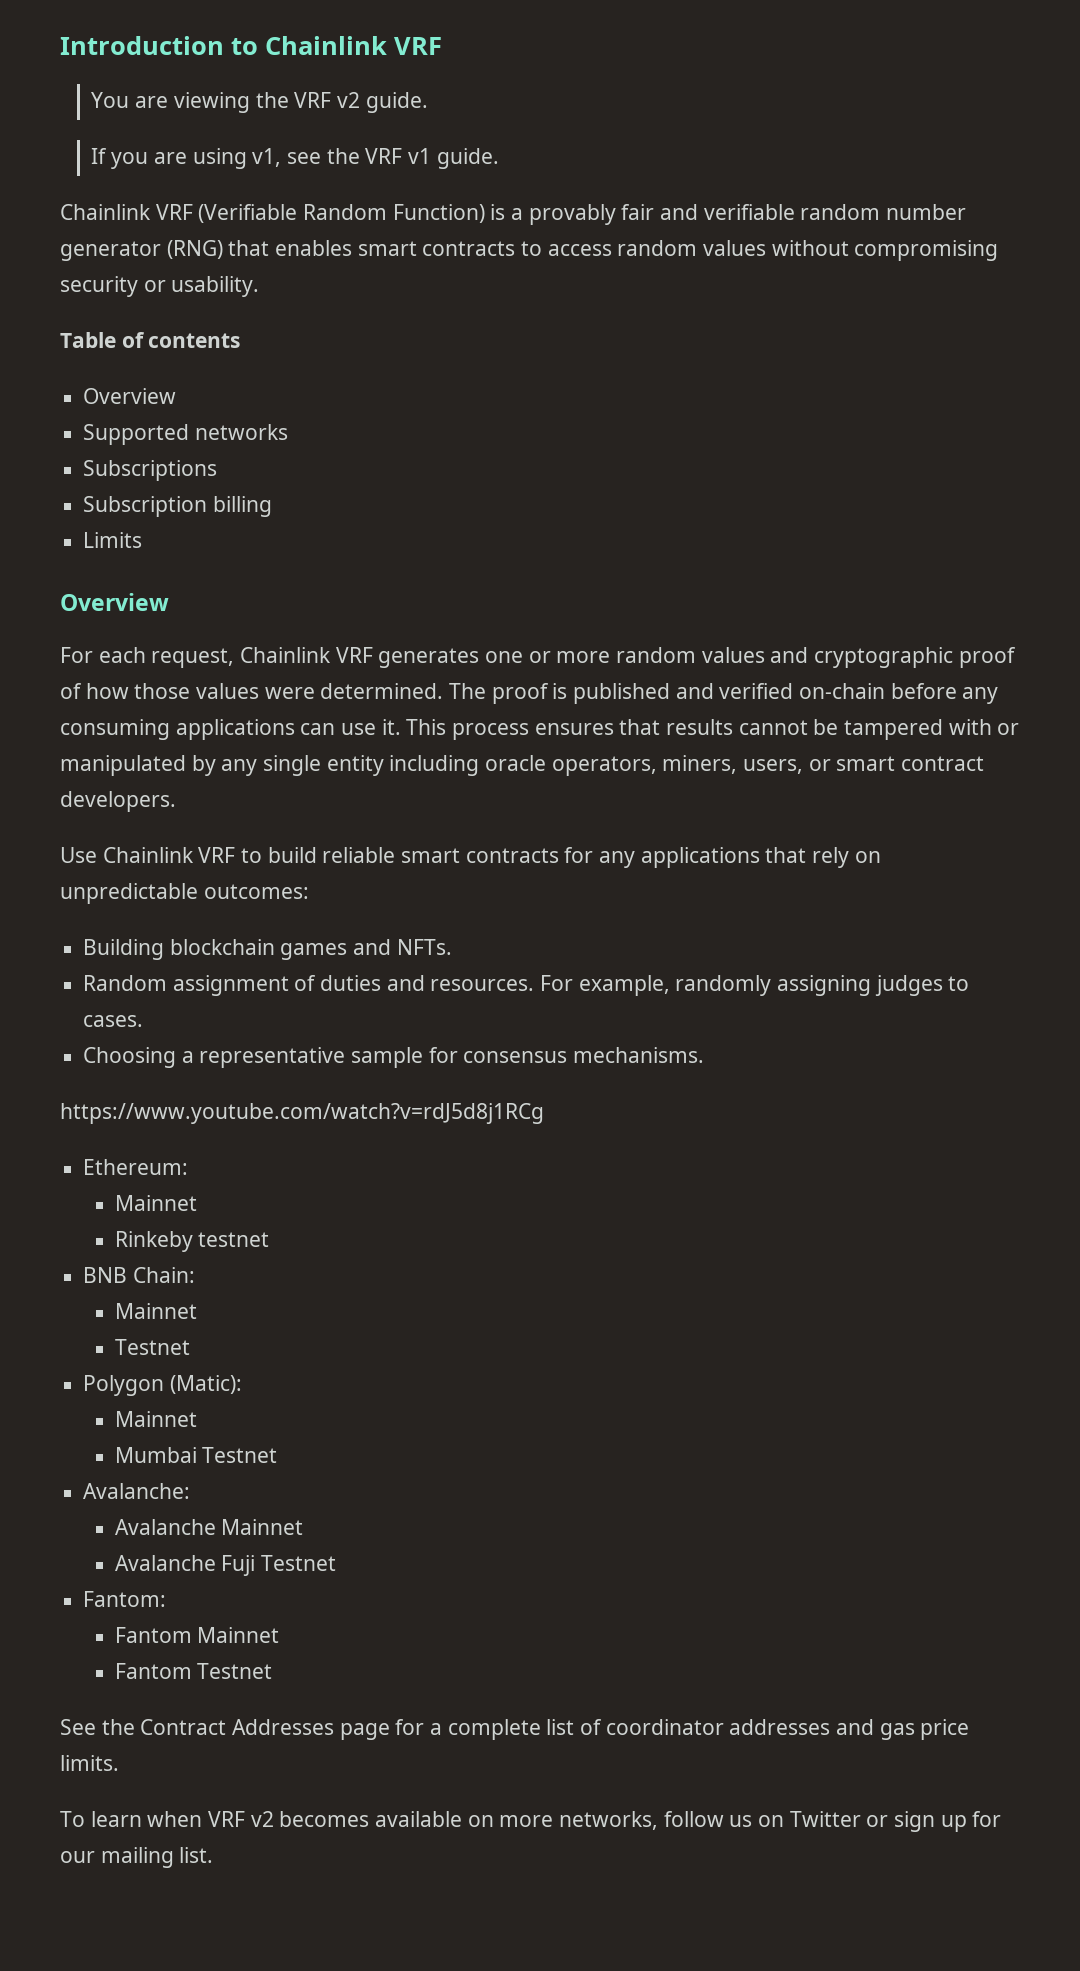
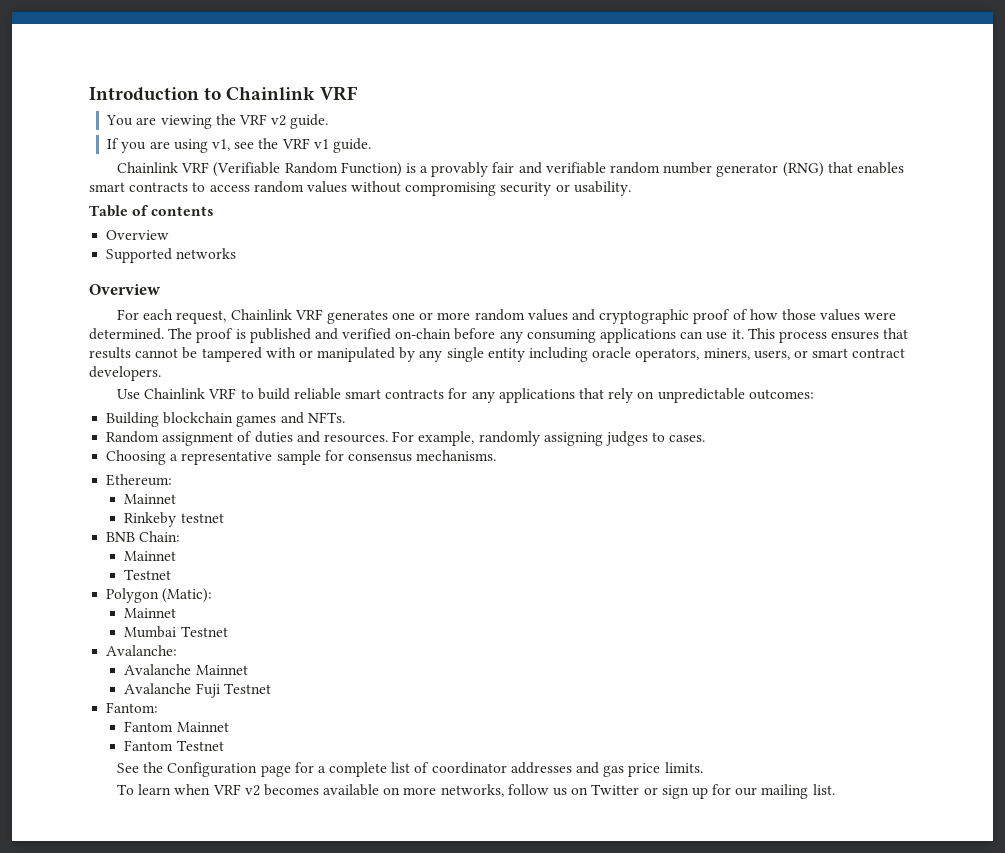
- Subscriptions
- Subscription billing
- Limits
- https://www.youtube.com/watch?v=rdJ5d8j1RCg
- See the Contract Addresses page for a complete list of coordinator addresses and gas price limits.
+ See the Configuration page for a complete list of coordinator addresses and gas price limits.

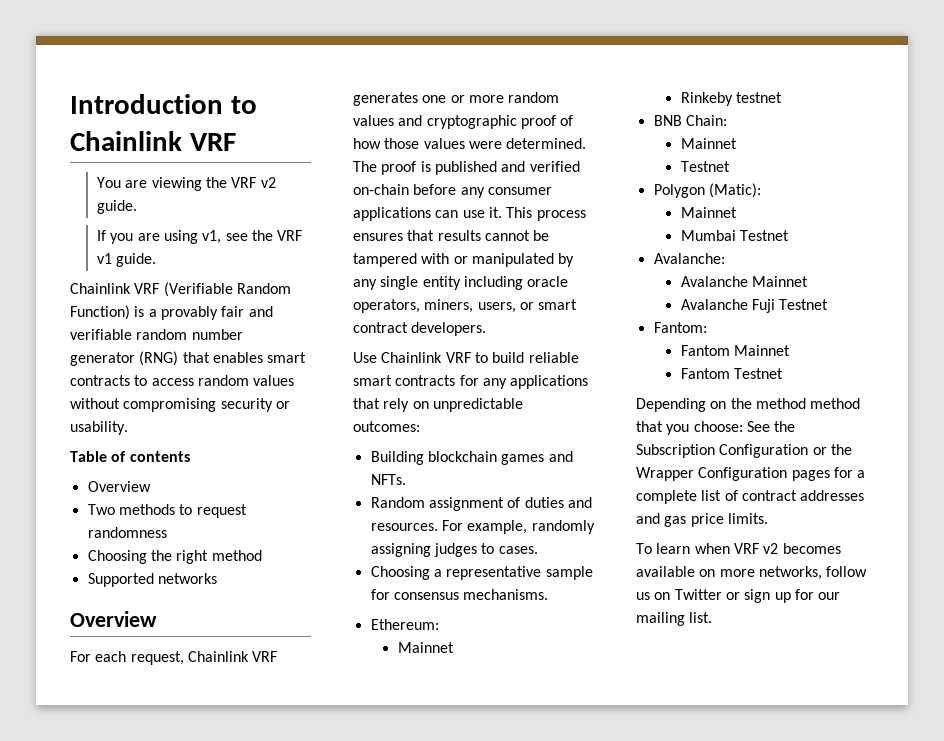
+ Two methods to request randomness
+ Choosing the right method
- The proof is published and verified on-chain before any consuming applications can use it.
+ The proof is published and verified on-chain before any consumer applications can use it.
- See the Configuration page for a complete list of coordinator addresses and gas price limits.
+ Depending on the method method that you choose: See the Subscription Configuration or the Wrapper Configuration pages for a complete list of contract addresses and gas price limits.

